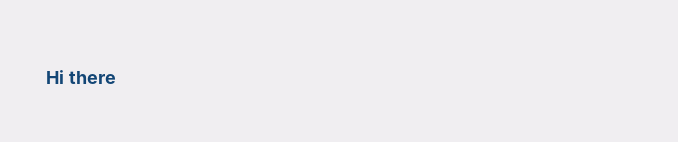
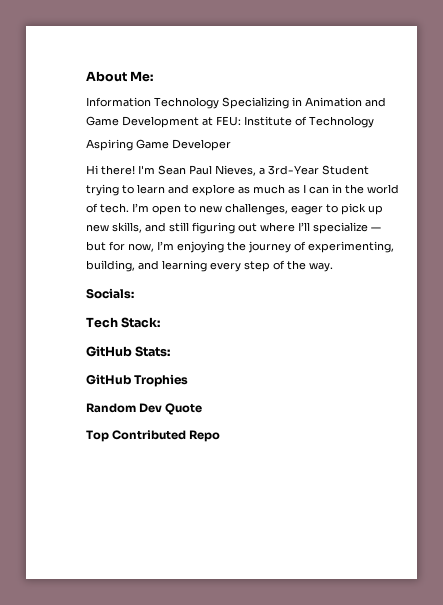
- Hi there
+ About Me:
+ Information Technology Specializing in Animation and Game Development at FEU: Institute of Technology
+ Aspiring Game Developer
+ Hi there! I'm Sean Paul Nieves, a 3rd-Year Student trying to learn and explore as much as I can in the world of tech. I’m open to new challenges, eager to pick up new skills, and still figuring out where I’ll specialize — but for now, I’m enjoying the journey of experimenting, building, and learning every step of the way.
+ Socials:
+ Tech Stack:
+ GitHub Stats:
+ GitHub Trophies
+ Random Dev Quote
+ Top Contributed Repo

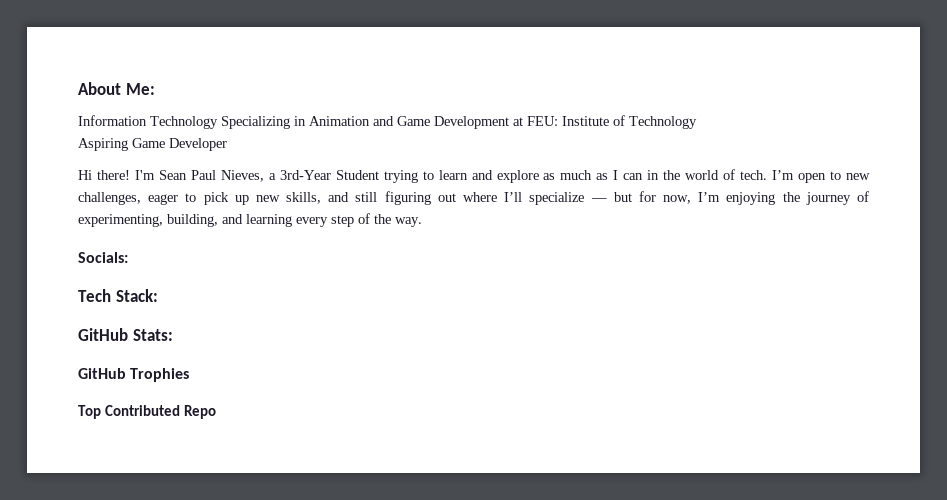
- Random Dev Quote

